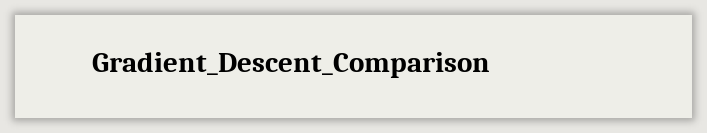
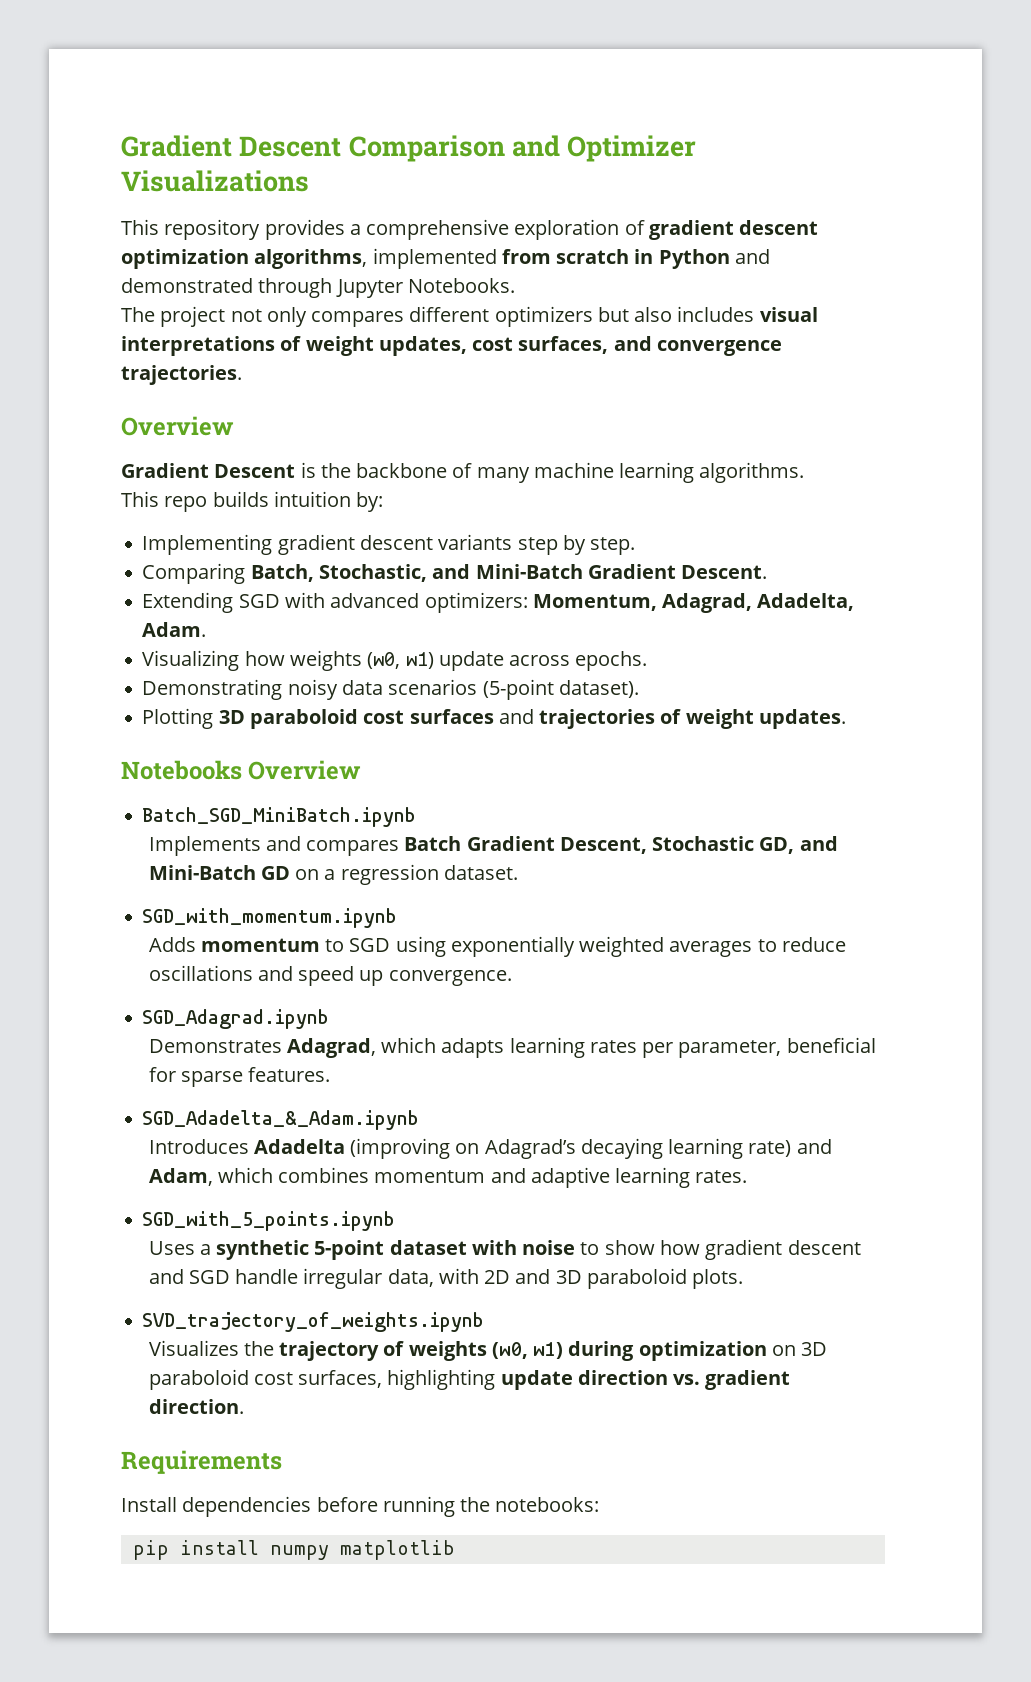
- Gradient_Descent_Comparison
+ Gradient Descent Comparison and Optimizer Visualizations
+ This repository provides a comprehensive exploration of gradient descent optimization algorithms, implemented from scratch in Python and demonstrated through Jupyter Notebooks.
+ The project not only compares different optimizers but also includes visual interpretations of weight updates, cost surfaces, and convergence trajectories.
+ Overview
+ Gradient Descent is the backbone of many machine learning algorithms.
+ This repo builds intuition by:
+ Implementing gradient descent variants step by step.
+ Comparing Batch, Stochastic, and Mini-Batch Gradient Descent.
+ Extending SGD with advanced optimizers: Momentum, Adagrad, Adadelta, Adam.
+ Visualizing how weights (w0, w1) update across epochs.
+ Demonstrating noisy data scenarios (5-point dataset).
+ Plotting 3D paraboloid cost surfaces and trajectories of weight updates.
+ Notebooks Overview
+ Batch_SGD_MiniBatch.ipynb
+ Implements and compares Batch Gradient Descent, Stochastic GD, and Mini-Batch GD on a regression dataset.
+ SGD_with_momentum.ipynb
+ Adds momentum to SGD using exponentially weighted averages to reduce oscillations and speed up convergence.
+ SGD_Adagrad.ipynb
+ Demonstrates Adagrad, which adapts learning rates per parameter, beneficial for sparse features.
+ SGD_Adadelta_&_Adam.ipynb
+ Introduces Adadelta (improving on Adagrad’s decaying learning rate) and Adam, which combines momentum and adaptive learning rates.
+ SGD_with_5_points.ipynb
+ Uses a synthetic 5-point dataset with noise to show how gradient descent and SGD handle irregular data, with 2D and 3D paraboloid plots.
+ SVD_trajectory_of_weights.ipynb
+ Visualizes the trajectory of weights (w0, w1) during optimization on 3D paraboloid cost surfaces, highlighting update direction vs. gradient direction.
+ Requirements
+ Install dependencies before running the notebooks:
+ pip install numpy matplotlib

